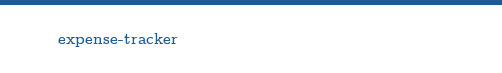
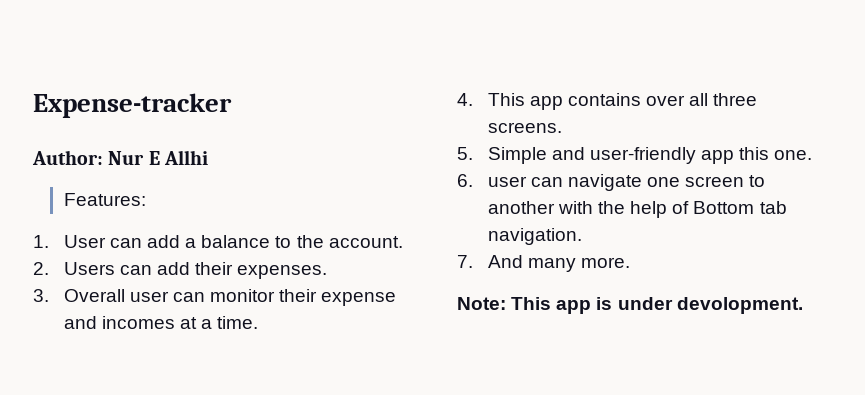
- expense-tracker
+ Expense-tracker
+ Author: Nur E Allhi
+ Features:
+ 1. User can add a balance to the account.
+ 2. Users can add their expenses.
+ 3. Overall user can monitor their expense and incomes at a time.
+ 4. This app contains over all three screens.
+ 5. Simple and user-friendly app this one.
+ 6. user can navigate one screen to another with the help of Bottom tab navigation.
+ 7. And many more.
+ Note: This app is under devolopment.

